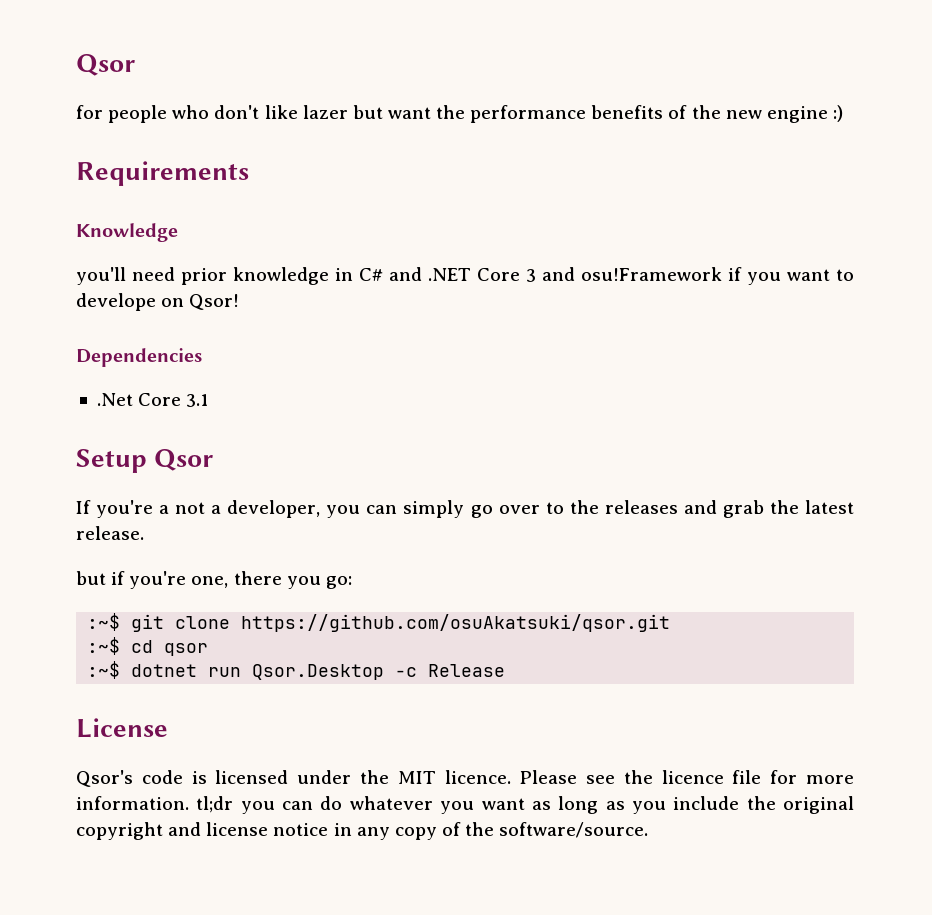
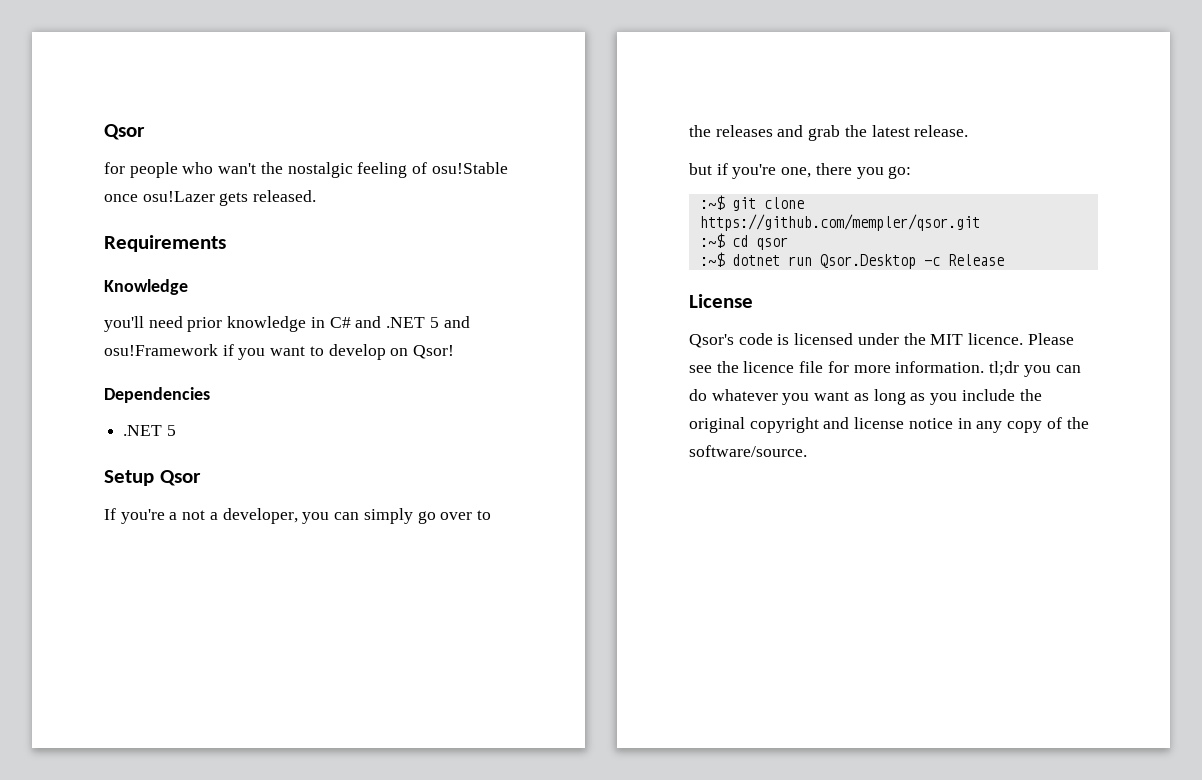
- for people who don't like lazer but want the performance benefits of the new engine :)
+ for people who wan't the nostalgic feeling of osu!Stable once osu!Lazer gets released.
- you'll need prior knowledge in C# and .NET Core 3 and osu!Framework if you want to develope on Qsor!
+ you'll need prior knowledge in C# and .NET 5 and osu!Framework if you want to develop on Qsor!
  Dependencies
- .Net Core 3.1
+ .NET 5
- :~$ git clone https://github.com/osuAkatsuki/qsor.git
+ :~$ git clone https://github.com/mempler/qsor.git

